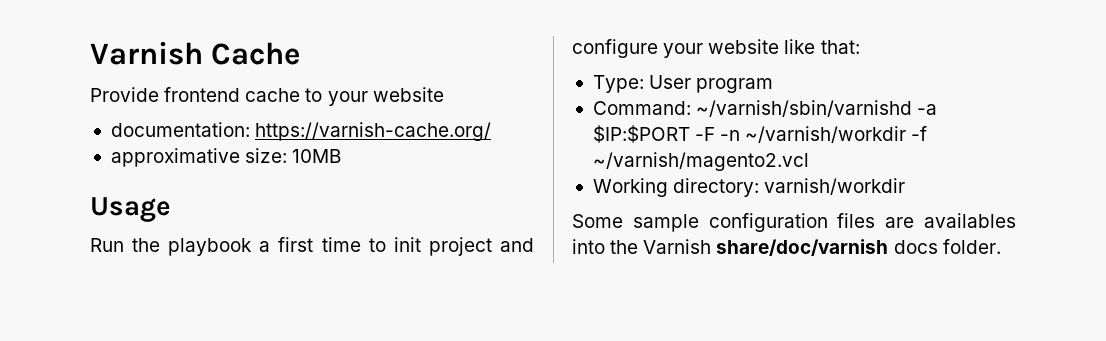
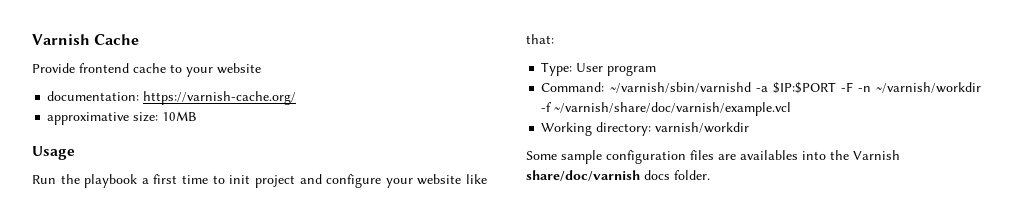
- Command: ~/varnish/sbin/varnishd -a $IP:$PORT -F -n ~/varnish/workdir -f ~/varnish/magento2.vcl
+ Command: ~/varnish/sbin/varnishd -a $IP:$PORT -F -n ~/varnish/workdir -f ~/varnish/share/doc/varnish/example.vcl

